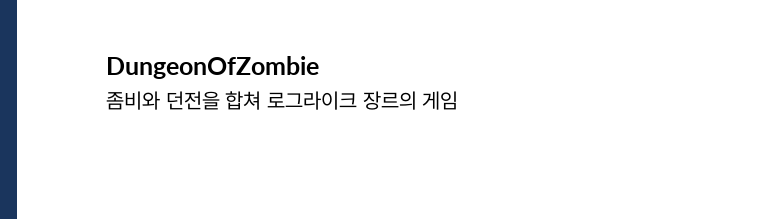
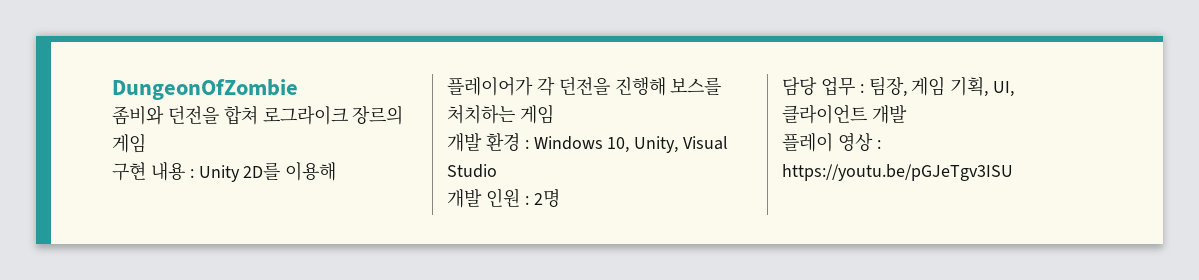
+ 구현 내용 : Unity 2D를 이용해 플레이어가 각 던전을 진행해 보스를 처치하는 게임
+ 개발 환경 : Windows 10, Unity, Visual Studio
+ 개발 인원 : 2명
+ 담당 업무 : 팀장, 게임 기획, UI, 클라이언트 개발
+ 플레이 영상 : https://youtu.be/pGJeTgv3ISU

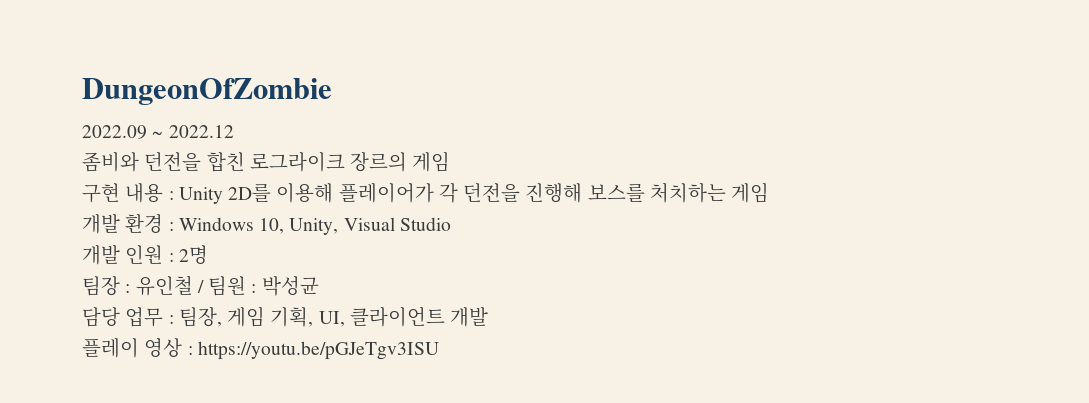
+ 2022.09 ~ 2022.12
- 좀비와 던전을 합쳐 로그라이크 장르의 게임
+ 좀비와 던전을 합친 로그라이크 장르의 게임
+ 팀장 : 유인철 / 팀원 : 박성균

